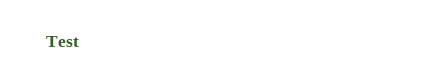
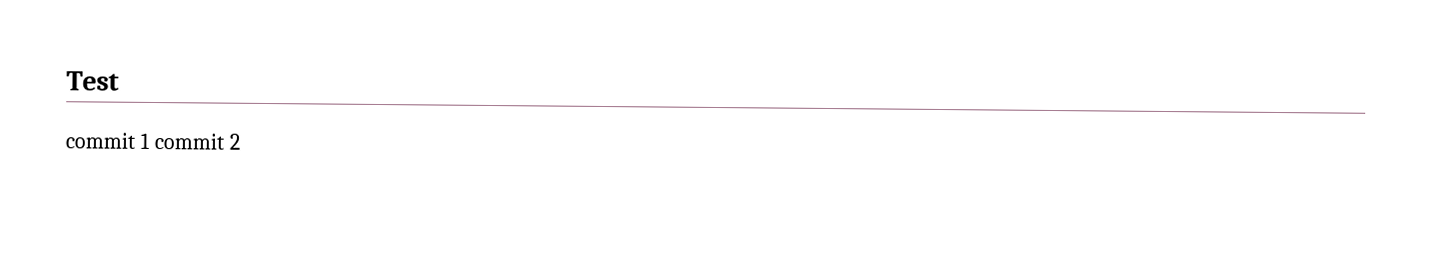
+ commit 1 commit 2

